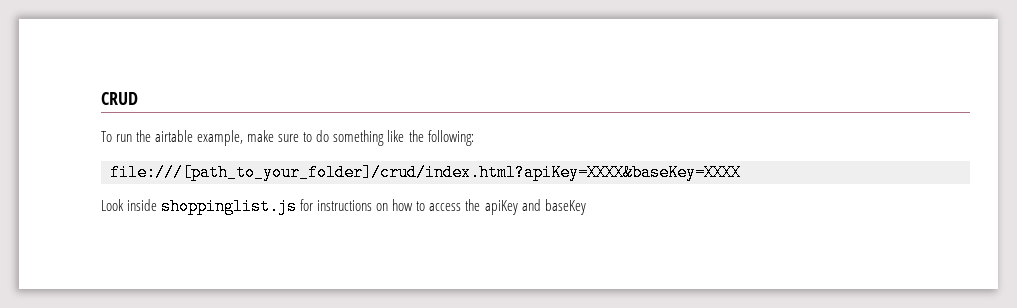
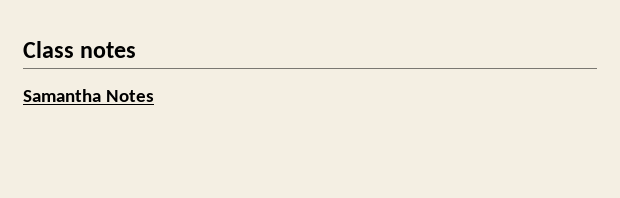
- CRUD
- To run the airtable example, make sure to do something like the following:
- file:///[path_to_your_folder]/crud/index.html?apiKey=XXXX&baseKey=XXXX
- Look inside shoppinglist.js for instructions on how to access the apiKey and baseKey
+ Class notes
+ Samantha Notes

